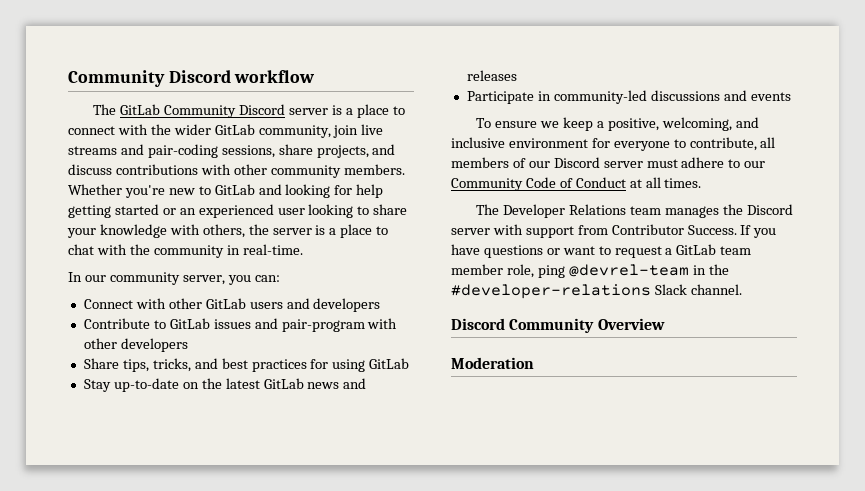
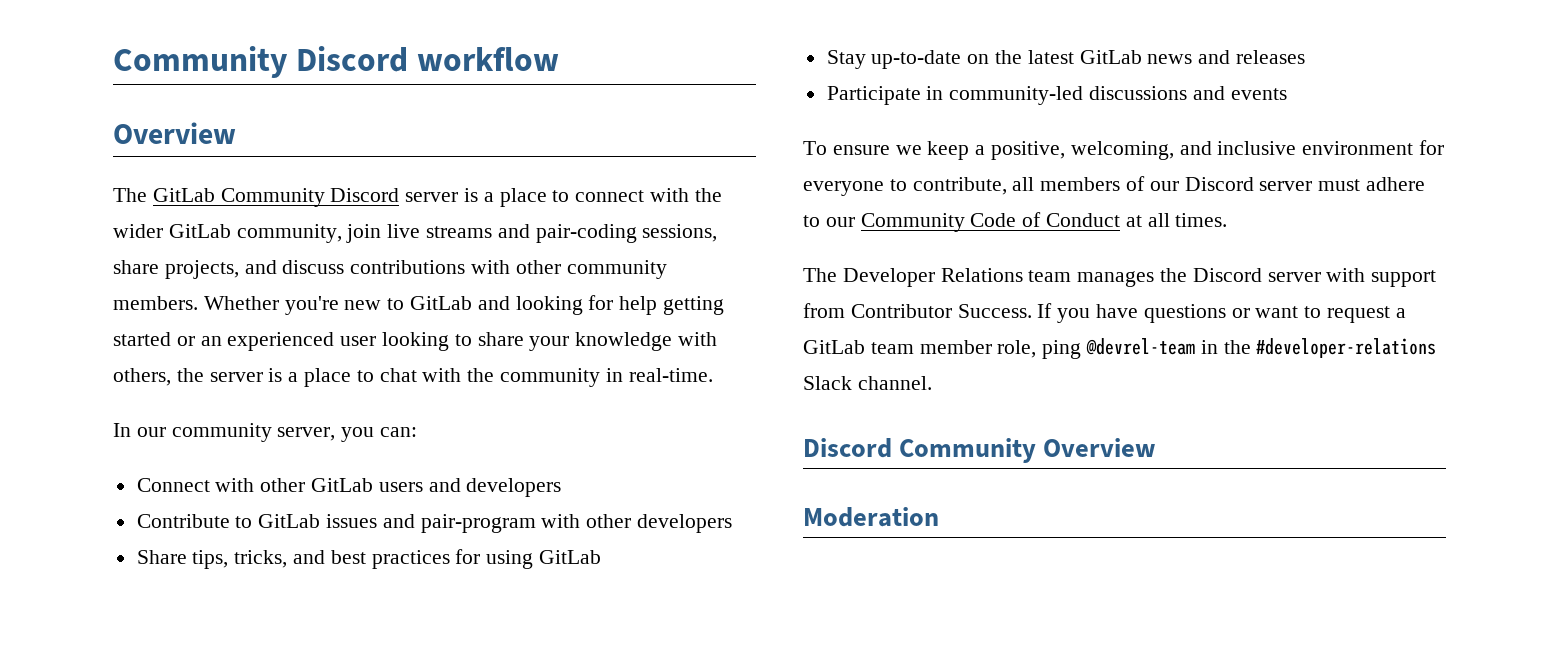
  Community Discord workflow
+ Overview

